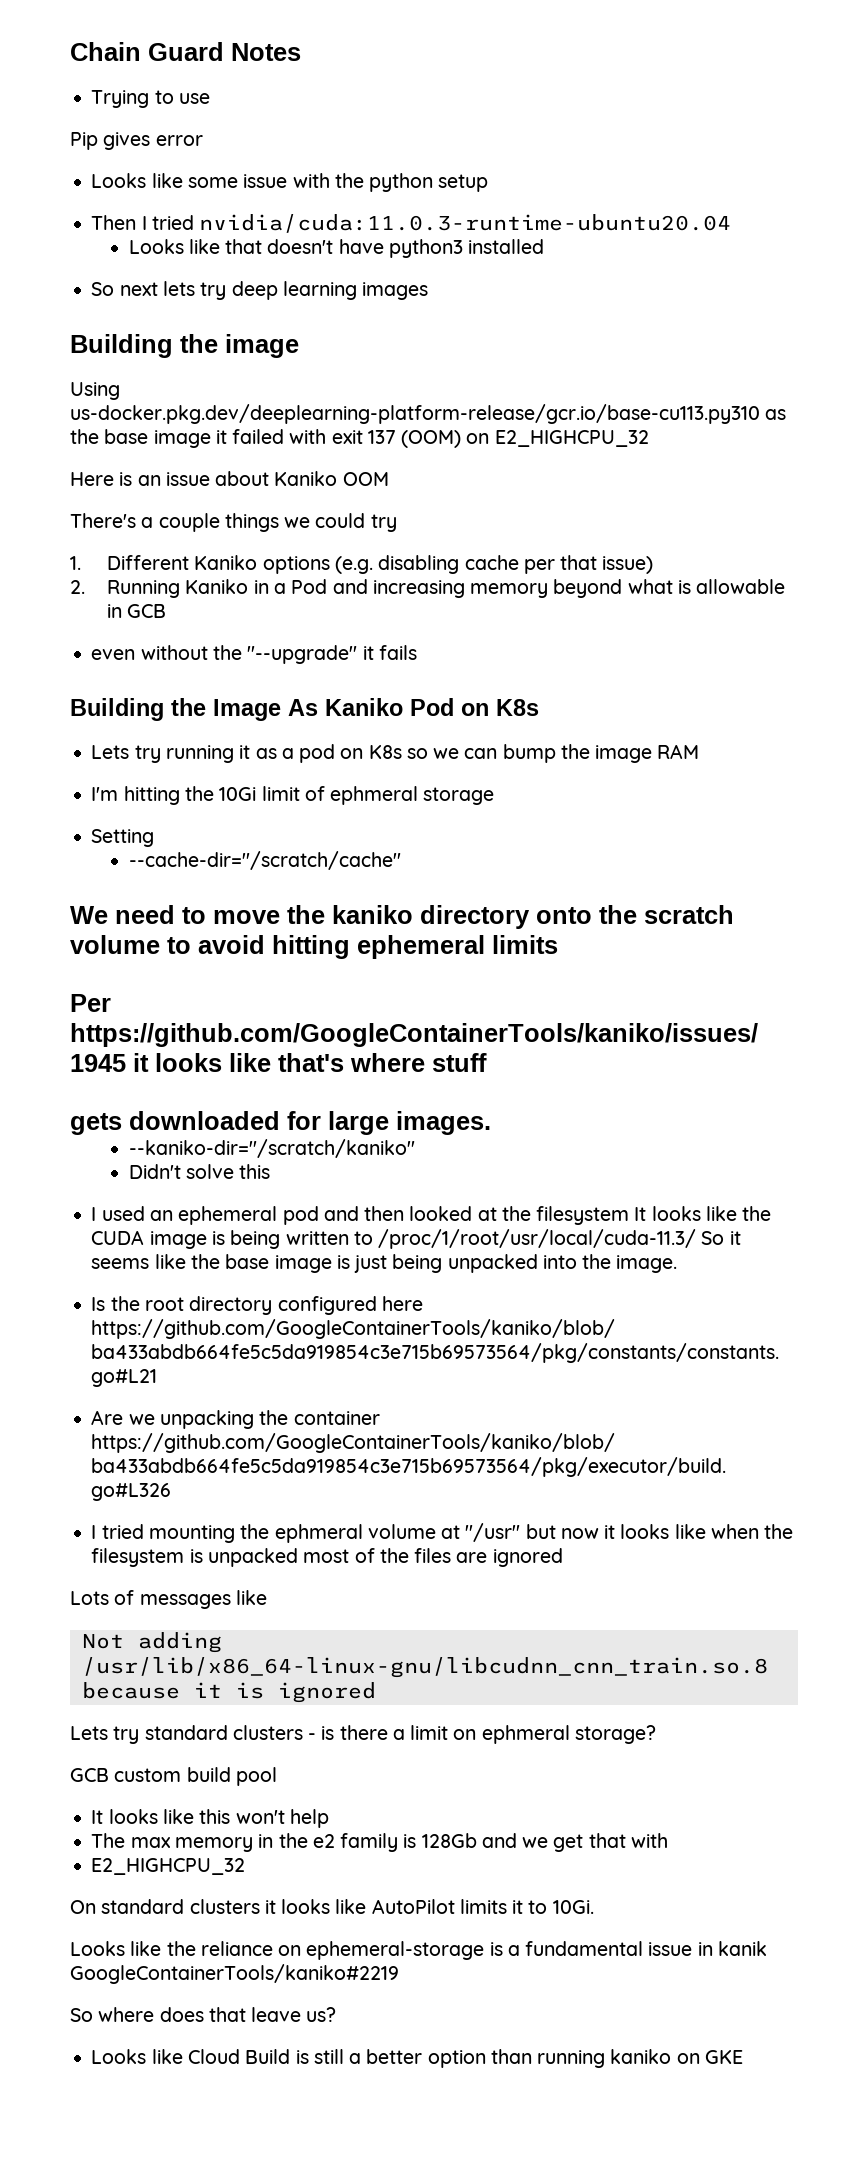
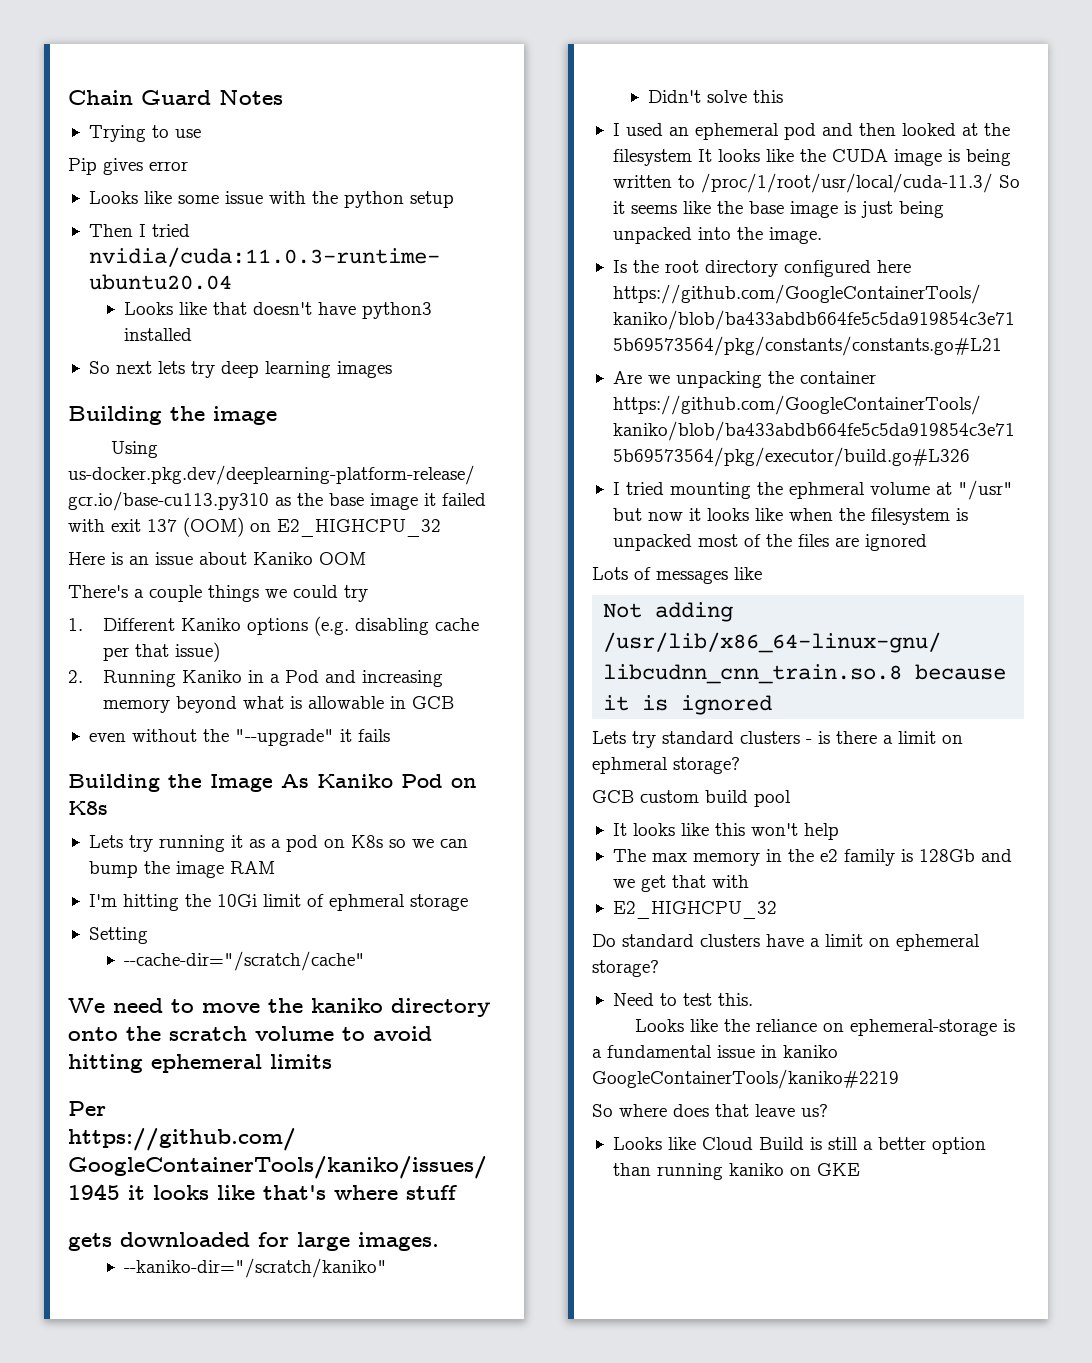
- On standard clusters it looks like AutoPilot limits it to 10Gi.
+ Do standard clusters have a limit on ephemeral storage?
+ Need to test this.
- Looks like the reliance on ephemeral-storage is a fundamental issue in kanik GoogleContainerTools/kaniko#2219
+ Looks like the reliance on ephemeral-storage is a fundamental issue in kaniko GoogleContainerTools/kaniko#2219

